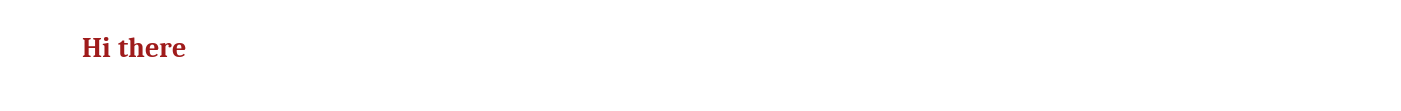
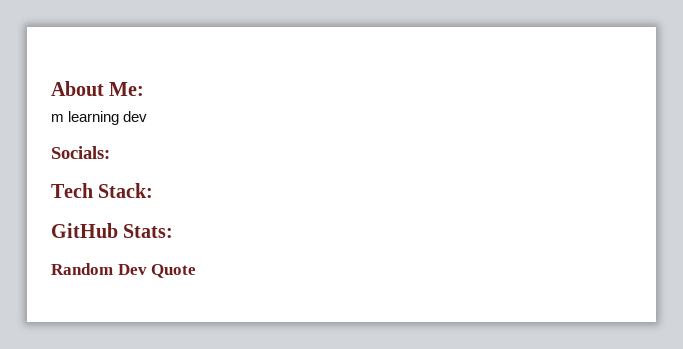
- Hi there
+ About Me:
+ m learning dev
+ Socials:
+ Tech Stack:
+ GitHub Stats:
+ Random Dev Quote

